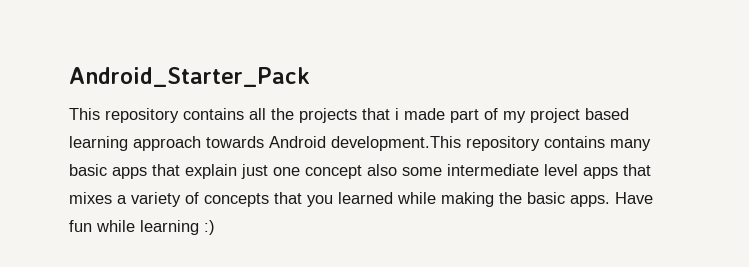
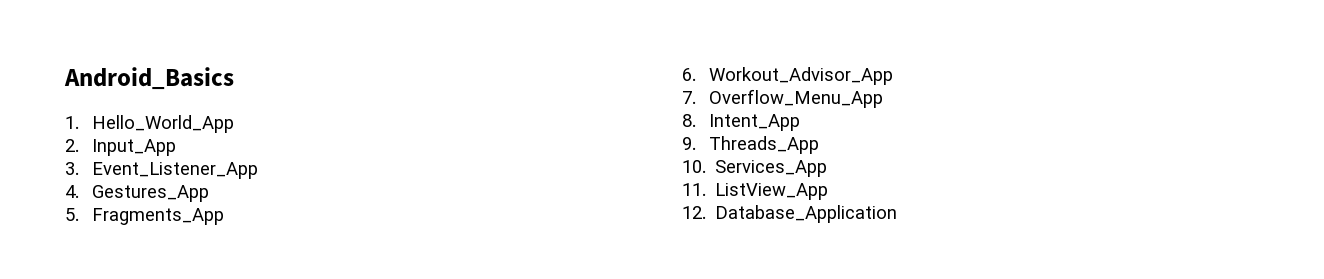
- Android_Starter_Pack
- This repository contains all the projects that i made part of my project based learning approach towards Android development.This repository contains many basic apps that explain just one concept also some intermediate level apps that mixes a variety of concepts that you learned while making the basic apps. Have fun while learning :)
+ Android_Basics
+ 1. Hello_World_App
+ 2. Input_App
+ 3. Event_Listener_App
+ 4. Gestures_App
+ 5. Fragments_App
+ 6. Workout_Advisor_App
+ 7. Overflow_Menu_App
+ 8. Intent_App
+ 9. Threads_App
+ 10. Services_App
+ 11. ListView_App
+ 12. Database_Application

